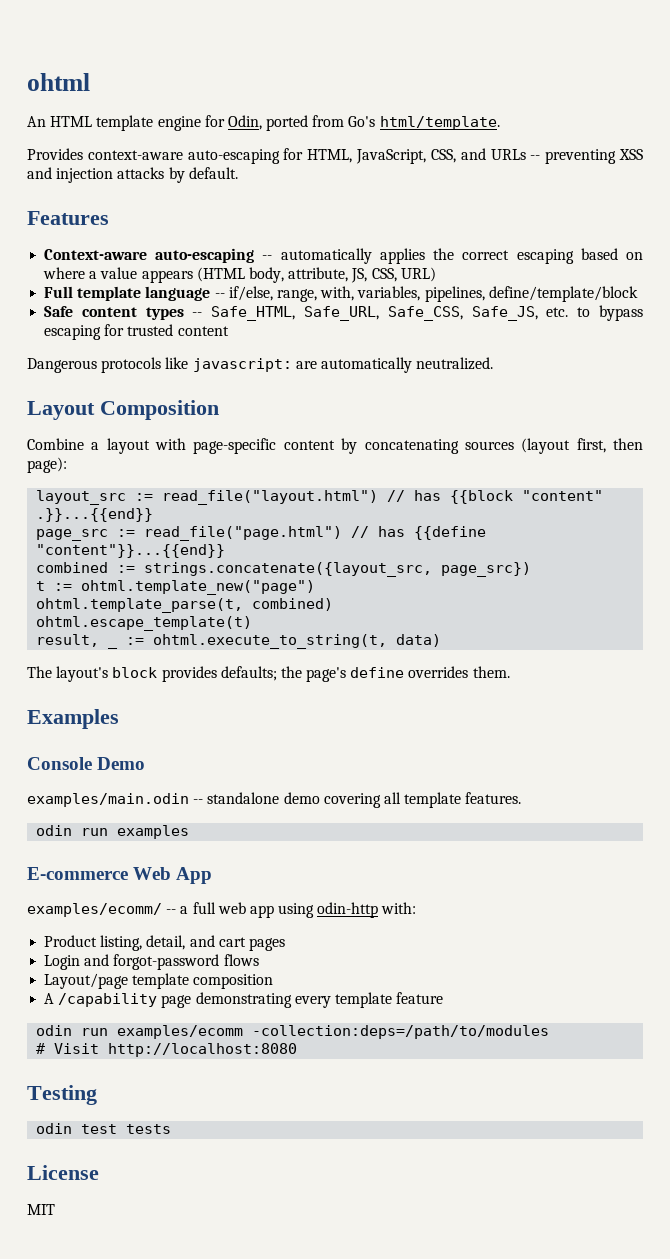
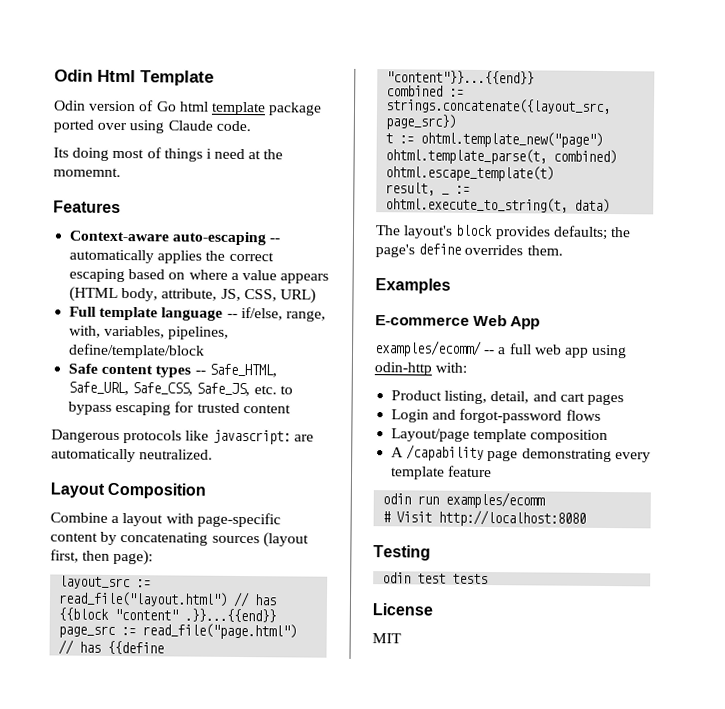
- ohtml
- An HTML template engine for Odin, ported from Go's html/template.
- Provides context-aware auto-escaping for HTML, JavaScript, CSS, and URLs -- preventing XSS and injection attacks by default.
+ Odin Html Template
+ Odin version of Go html template package ported over using Claude code.
+ Its doing most of things i need at the momemnt.
- Console Demo
- examples/main.odin -- standalone demo covering all template features.
- odin run examples
- odin run examples/ecomm -collection:deps=/path/to/modules
+ odin run examples/ecomm

